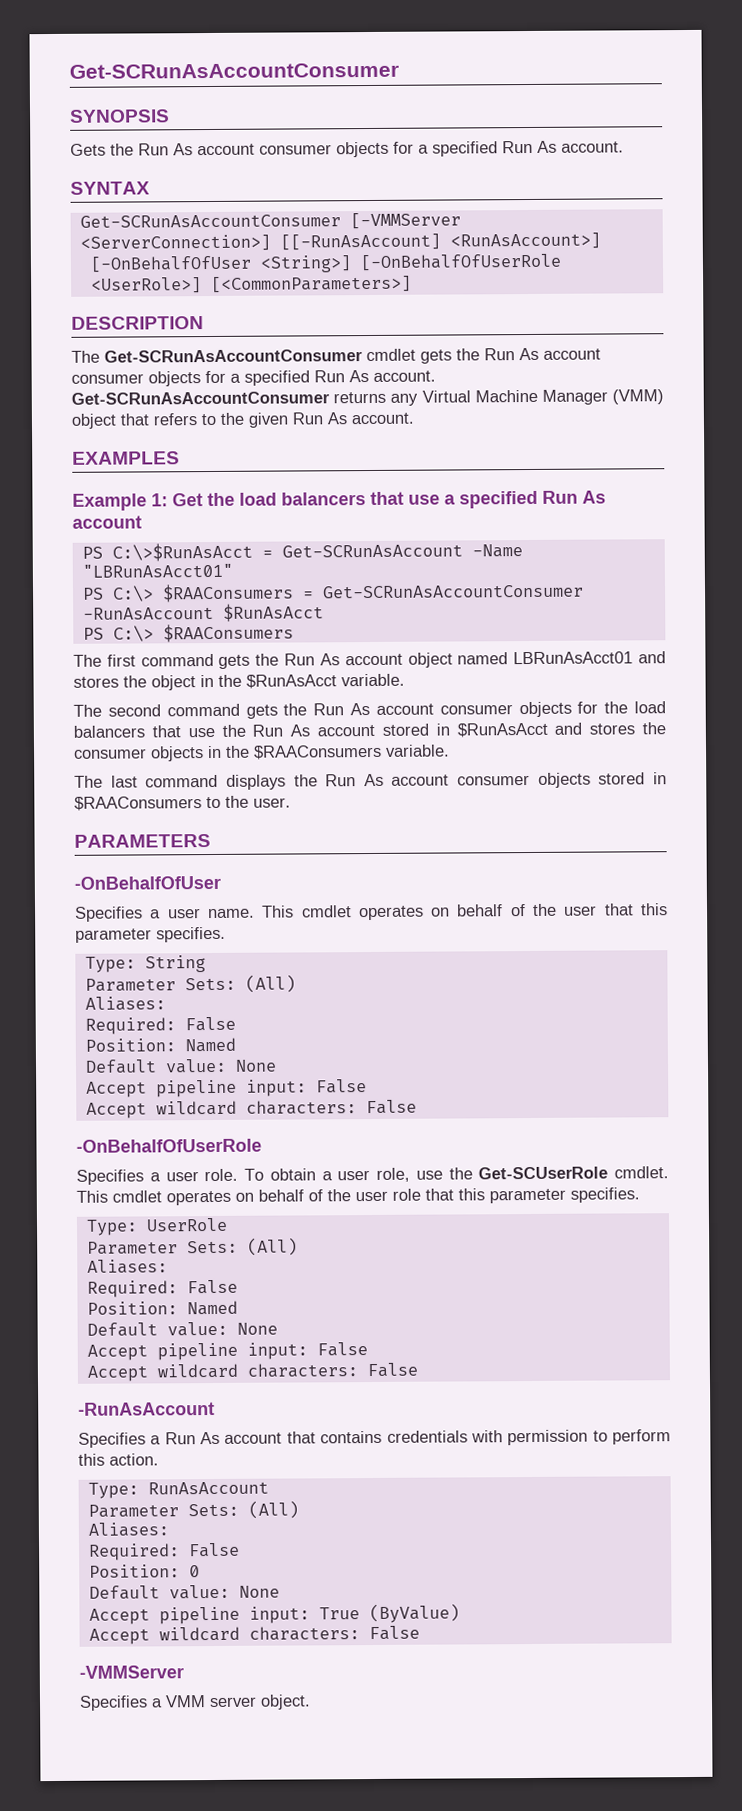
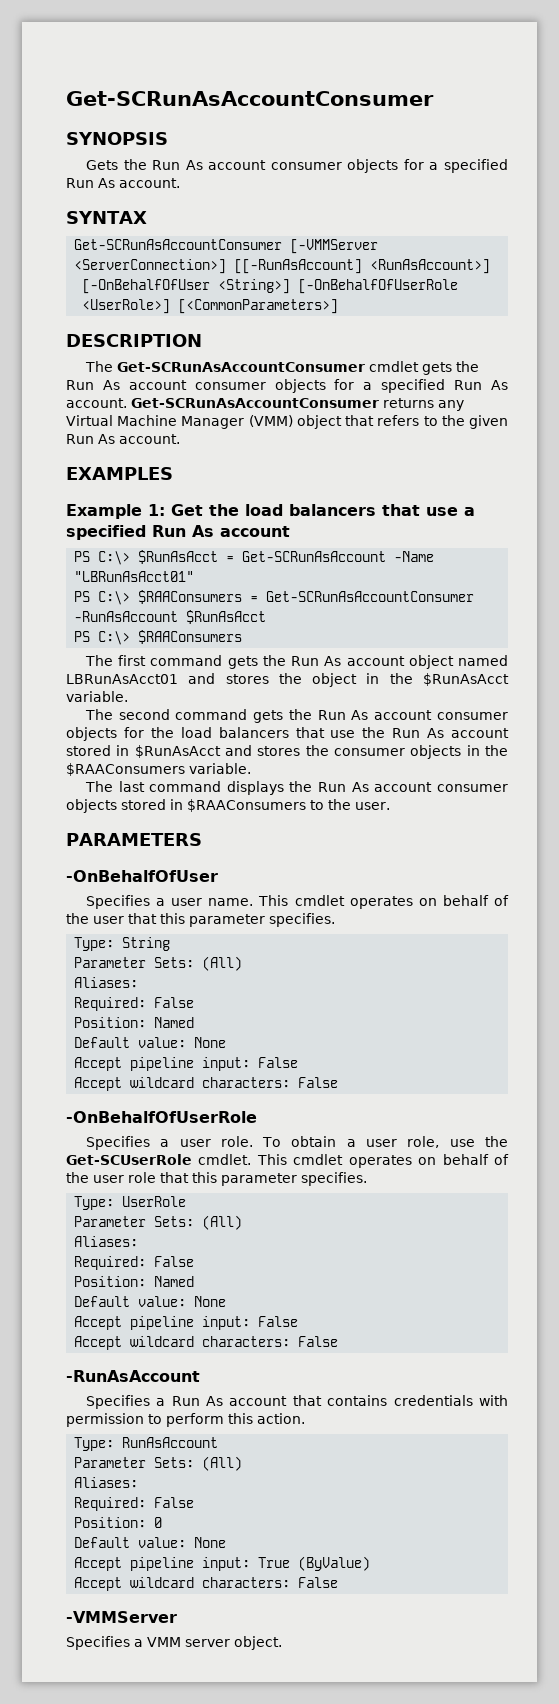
- PS C:\>$RunAsAcct = Get-SCRunAsAccount -Name "LBRunAsAcct01"
+ PS C:\> $RunAsAcct = Get-SCRunAsAccount -Name "LBRunAsAcct01"

